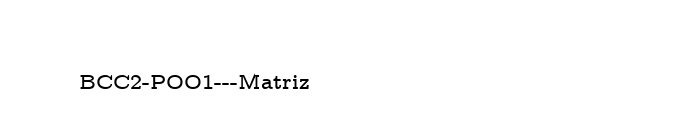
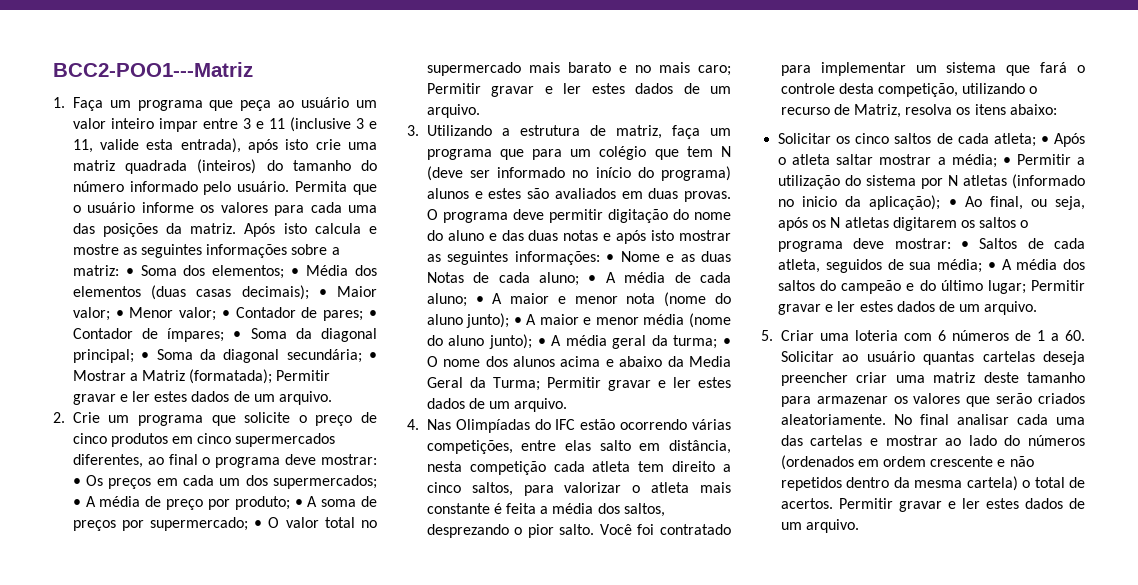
+ 1. Faça um programa que peça ao usuário um valor inteiro impar entre 3 e 11 (inclusive 3 e 11, valide esta entrada), após isto crie uma matriz quadrada (inteiros) do tamanho do número informado pelo usuário. Permita que o usuário informe os valores para cada uma das posições da matriz. Após isto calcula e mostre as seguintes informações sobre a matriz: • Soma dos elementos; • Média dos elementos (duas casas decimais); • Maior valor; • Menor valor; • Contador de pares; • Contador de ímpares; • Soma da diagonal principal; • Soma da diagonal secundária; • Mostrar a Matriz (formatada); Permitir gravar e ler estes dados de um arquivo.
+ 2. Crie um programa que solicite o preço de cinco produtos em cinco supermercados diferentes, ao final o programa deve mostrar: • Os preços em cada um dos supermercados; • A média de preço por produto; • A soma de preços por supermercado; • O valor total no supermercado mais barato e no mais caro; Permitir gravar e ler estes dados de um arquivo.
+ 3. Utilizando a estrutura de matriz, faça um programa que para um colégio que tem N (deve ser informado no início do programa) alunos e estes são avaliados em duas provas. O programa deve permitir digitação do nome do aluno e das duas notas e após isto mostrar as seguintes informações: • Nome e as duas Notas de cada aluno; • A média de cada aluno; • A maior e menor nota (nome do aluno junto); • A maior e menor média (nome do aluno junto); • A média geral da turma; • O nome dos alunos acima e abaixo da Media Geral da Turma; Permitir gravar e ler estes dados de um arquivo.
+ 4. Nas Olimpíadas do IFC estão ocorrendo várias competições, entre elas salto em distância, nesta competição cada atleta tem direito a cinco saltos, para valorizar o atleta mais constante é feita a média dos saltos, desprezando o pior salto. Você foi contratado para implementar um sistema que fará o controle desta competição, utilizando o recurso de Matriz, resolva os itens abaixo:
+ Solicitar os cinco saltos de cada atleta; • Após o atleta saltar mostrar a média; • Permitir a utilização do sistema por N atletas (informado no inicio da aplicação); • Ao final, ou seja, após os N atletas digitarem os saltos o programa deve mostrar: • Saltos de cada atleta, seguidos de sua média; • A média dos saltos do campeão e do último lugar; Permitir gravar e ler estes dados de um arquivo.
+ 5. Criar uma loteria com 6 números de 1 a 60. Solicitar ao usuário quantas cartelas deseja preencher criar uma matriz deste tamanho para armazenar os valores que serão criados aleatoriamente. No final analisar cada uma das cartelas e mostrar ao lado do números (ordenados em ordem crescente e não repetidos dentro da mesma cartela) o total de acertos. Permitir gravar e ler estes dados de um arquivo.

